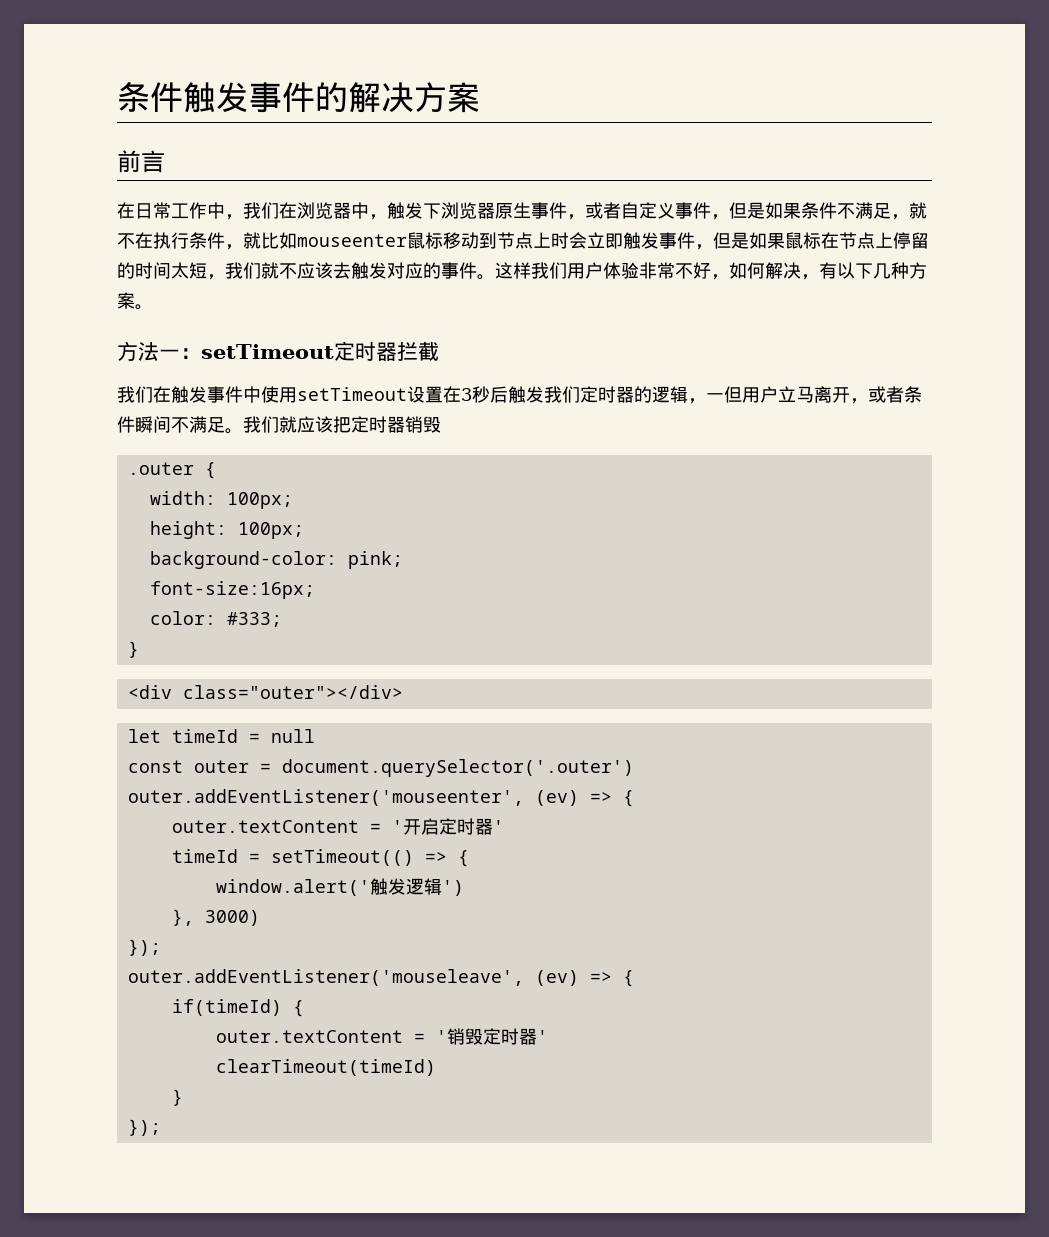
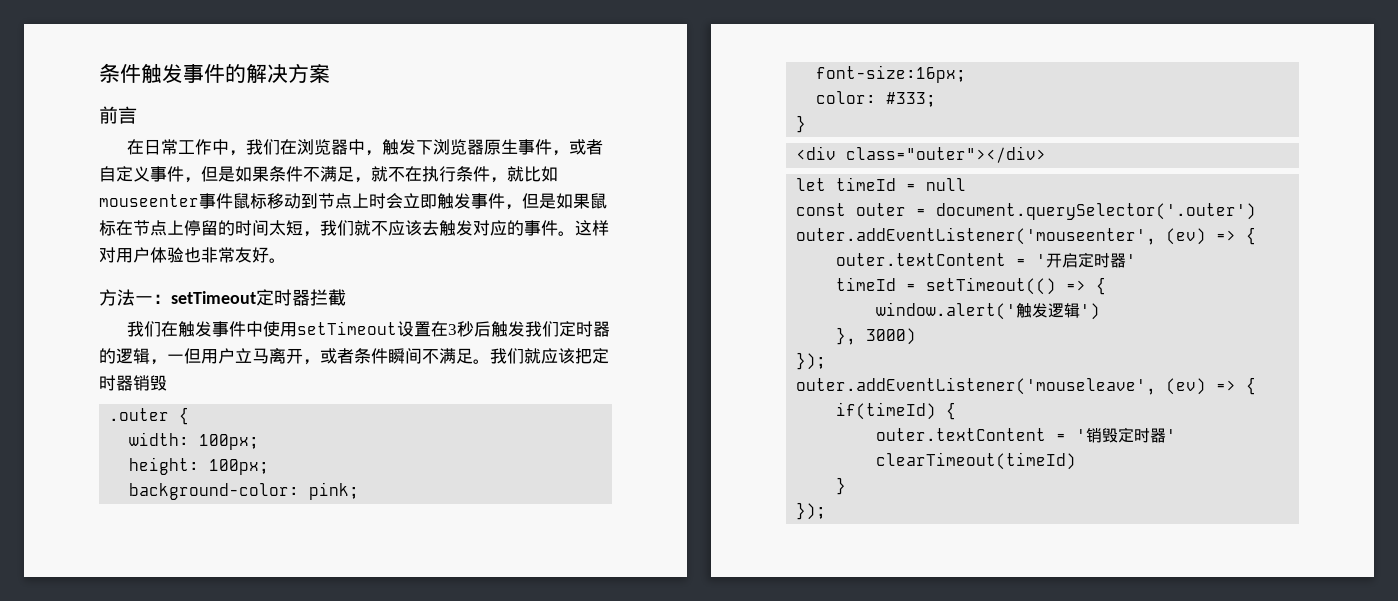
- 在日常工作中，我们在浏览器中，触发下浏览器原生事件，或者自定义事件，但是如果条件不满足，就不在执行条件，就比如mouseenter鼠标移动到节点上时会立即触发事件，但是如果鼠标在节点上停留的时间太短，我们就不应该去触发对应的事件。
+ 在日常工作中，我们在浏览器中，触发下浏览器原生事件，或者自定义事件，但是如果条件不满足，就不在执行条件，就比如mouseenter事件鼠标移动到节点上时会立即触发事件，但是如果鼠标在节点上停留的时间太短，我们就不应该去触发对应的事件。
- 这样我们用户体验非常不好，如何解决，有以下几种方案。
+ 这样对用户体验也非常友好。

